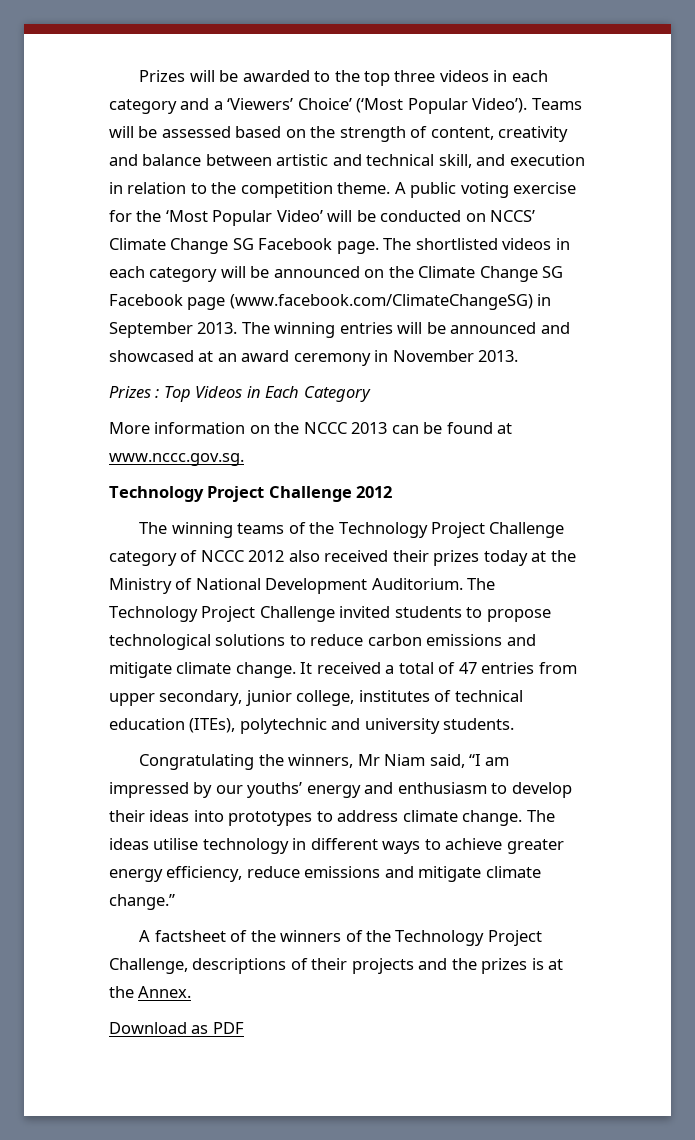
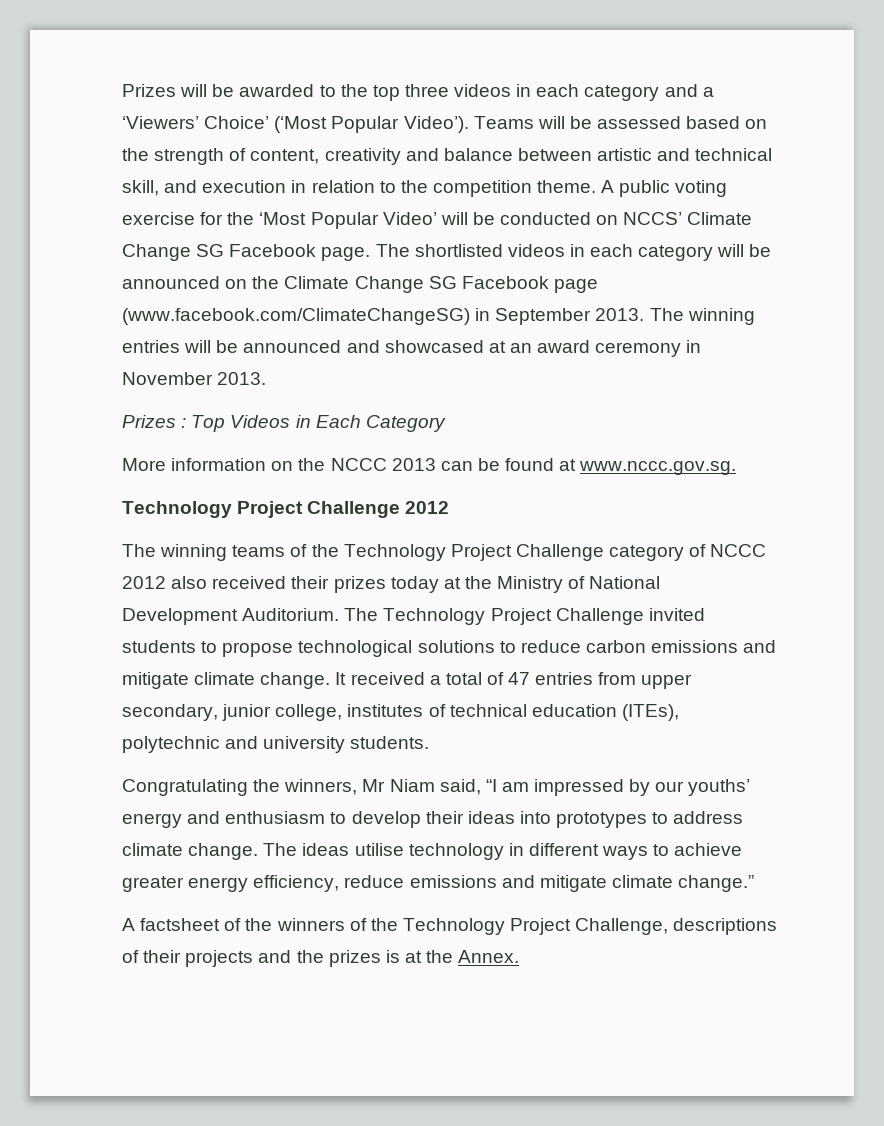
- Download as PDF

